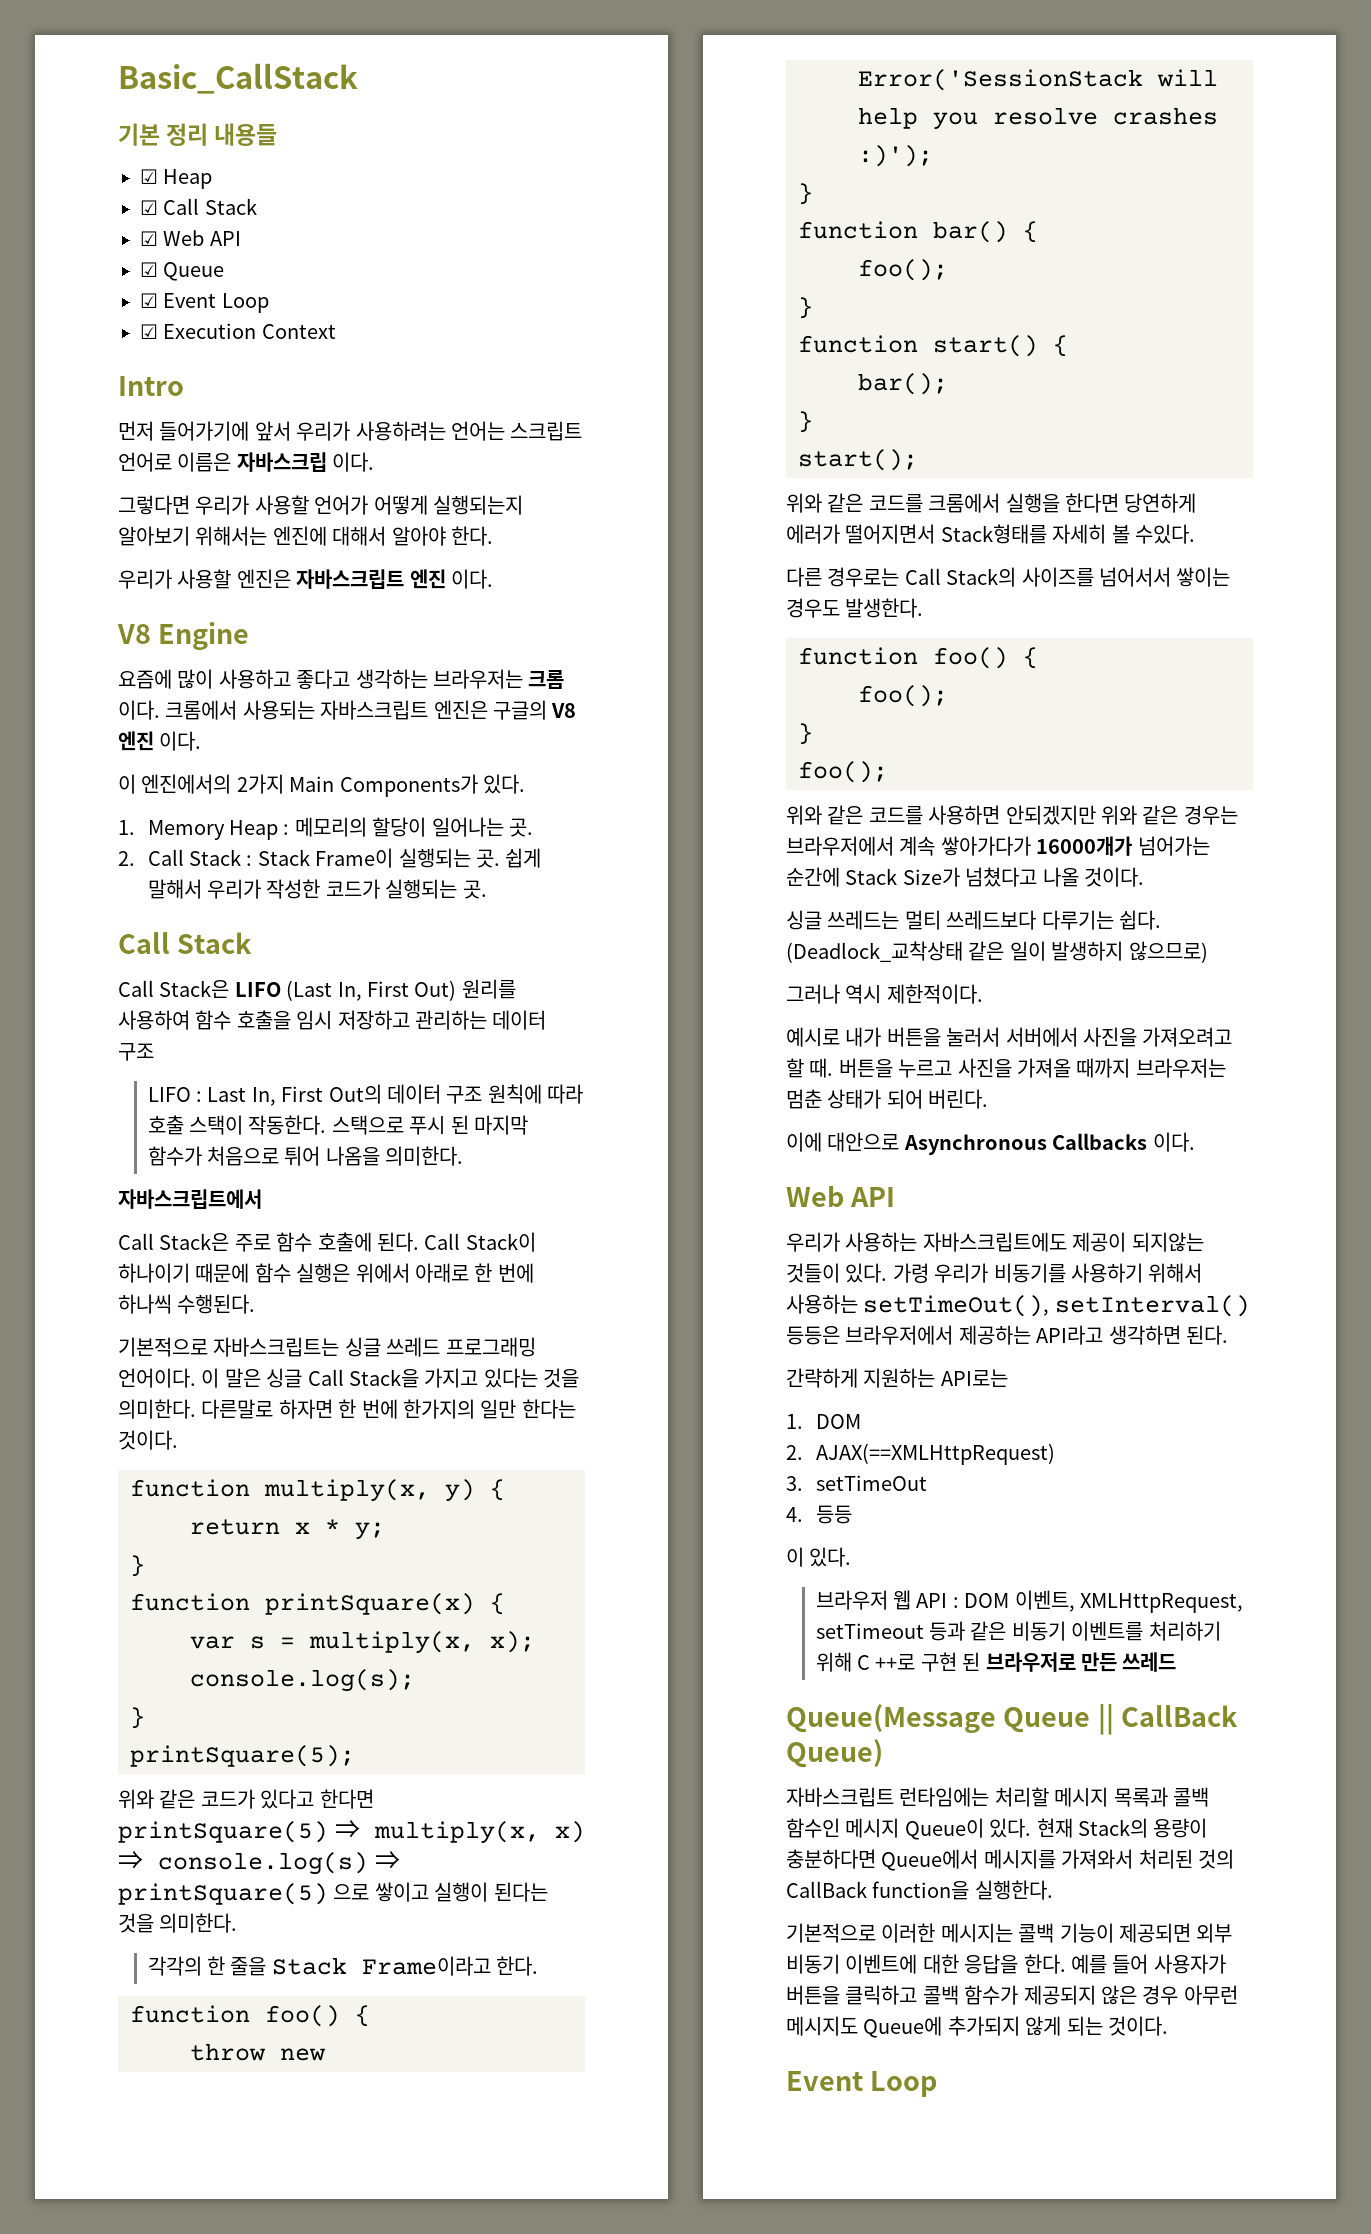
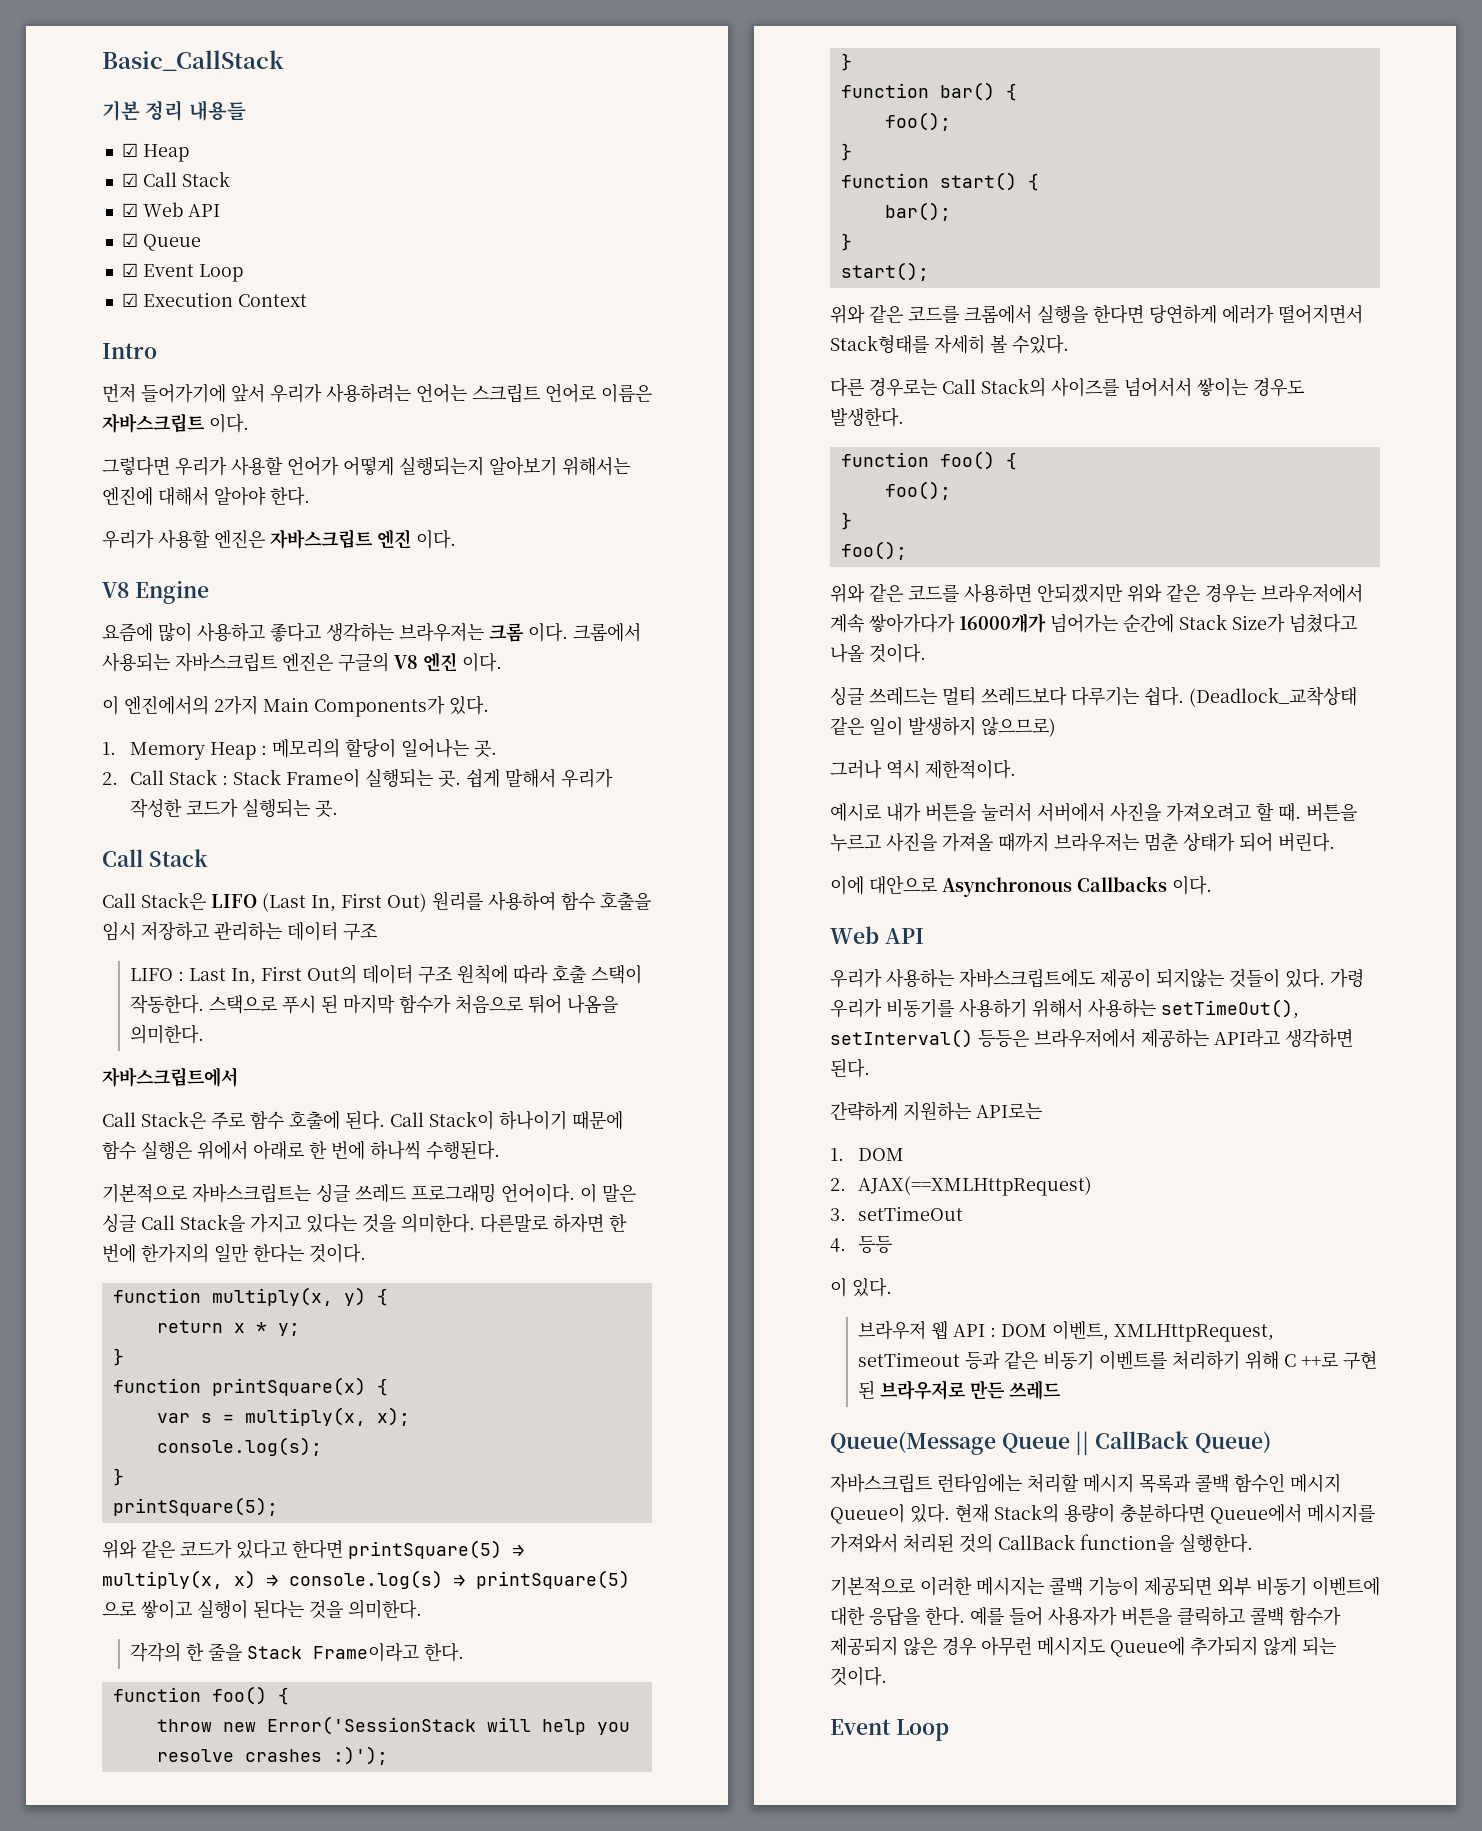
- 먼저 들어가기에 앞서 우리가 사용하려는 언어는 스크립트 언어로 이름은 자바스크립 이다.
+ 먼저 들어가기에 앞서 우리가 사용하려는 언어는 스크립트 언어로 이름은 자바스크립트 이다.

